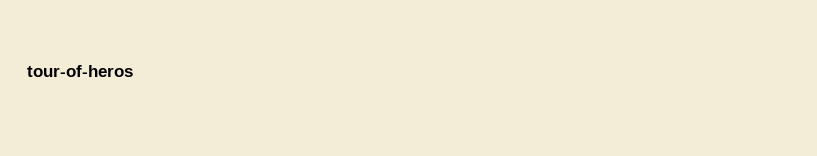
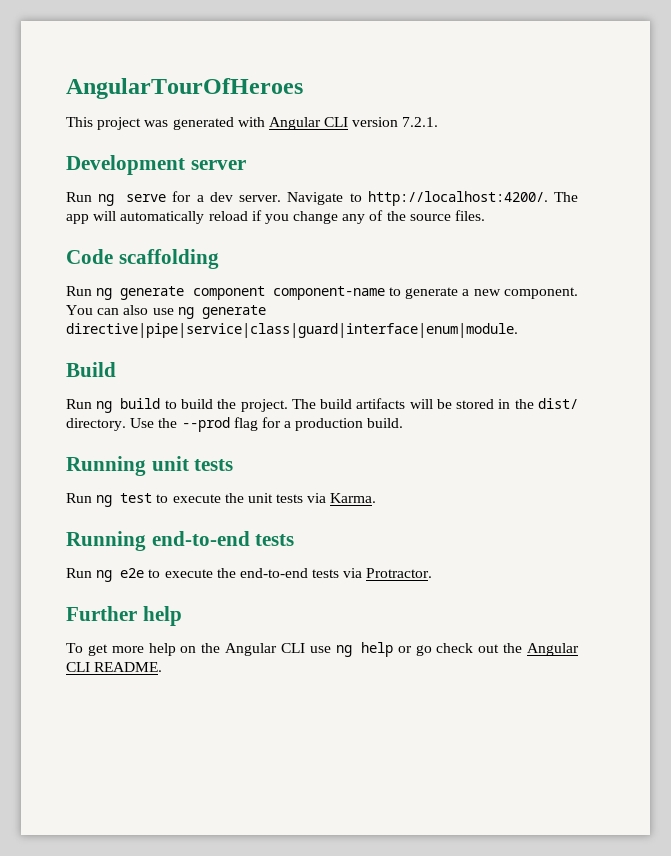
- tour-of-heros
+ AngularTourOfHeroes
+ This project was generated with Angular CLI version 7.2.1.
+ Development server
+ Run ng serve for a dev server. Navigate to http://localhost:4200/. The app will automatically reload if you change any of the source files.
+ Code scaffolding
+ Run ng generate component component-name to generate a new component. You can also use ng generate directive|pipe|service|class|guard|interface|enum|module.
+ Build
+ Run ng build to build the project. The build artifacts will be stored in the dist/ directory. Use the --prod flag for a production build.
+ Running unit tests
+ Run ng test to execute the unit tests via Karma.
+ Running end-to-end tests
+ Run ng e2e to execute the end-to-end tests via Protractor.
+ Further help
+ To get more help on the Angular CLI use ng help or go check out the Angular CLI README.

